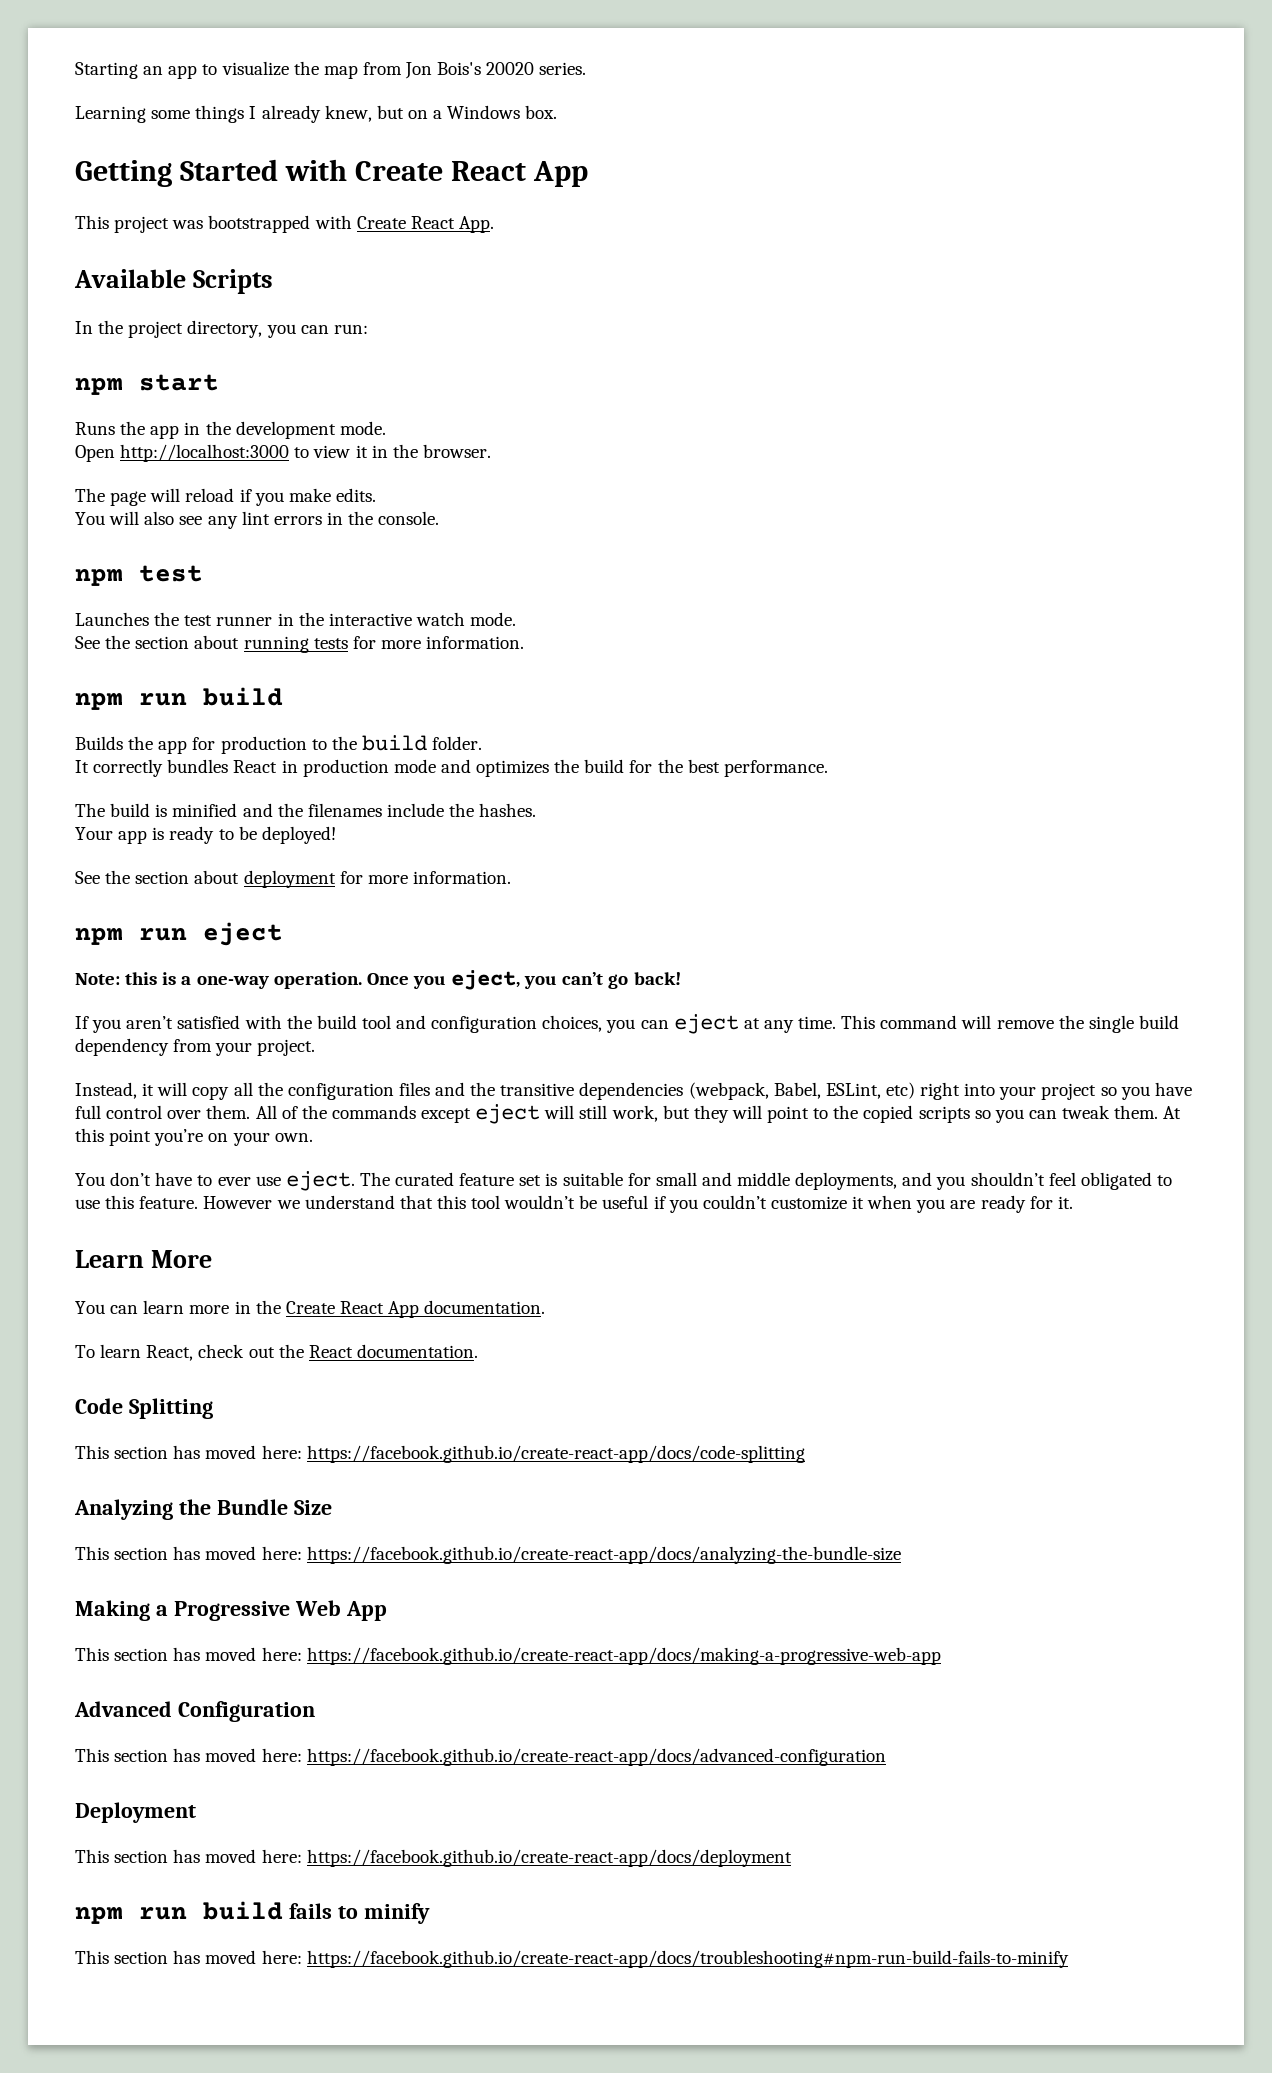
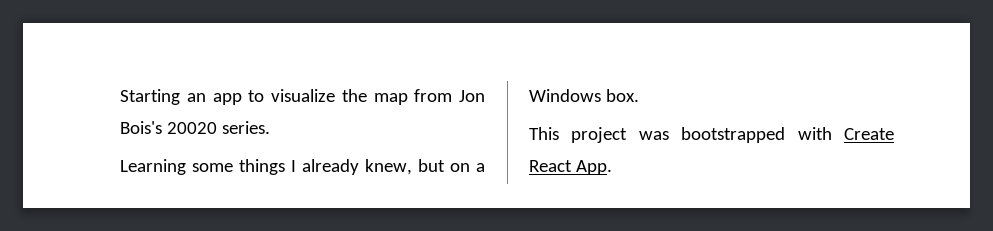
- Getting Started with Create React App
- Available Scripts
- In the project directory, you can run:
- npm start
- Runs the app in the development mode.
- Open http://localhost:3000 to view it in the browser.
- The page will reload if you make edits.
- You will also see any lint errors in the console.
- npm test
- Launches the test runner in the interactive watch mode.
- See the section about running tests for more information.
- npm run build
- Builds the app for production to the build folder.
- It correctly bundles React in production mode and optimizes the build for the best performance.
- The build is minified and the filenames include the hashes.
- Your app is ready to be deployed!
- See the section about deployment for more information.
- npm run eject
- Note: this is a one-way operation. Once you eject, you can’t go back!
- If you aren’t satisfied with the build tool and configuration choices, you can eject at any time. This command will remove the single build dependency from your project.
- Instead, it will copy all the configuration files and the transitive dependencies (webpack, Babel, ESLint, etc) right into your project so you have full control over them. All of the commands except eject will still work, but they will point to the copied scripts so you can tweak them. At this point you’re on your own.
- You don’t have to ever use eject. The curated feature set is suitable for small and middle deployments, and you shouldn’t feel obligated to use this feature. However we understand that this tool wouldn’t be useful if you couldn’t customize it when you are ready for it.
- Learn More
- You can learn more in the Create React App documentation.
- To learn React, check out the React documentation.
- Code Splitting
- This section has moved here: https://facebook.github.io/create-react-app/docs/code-splitting
- Analyzing the Bundle Size
- This section has moved here: https://facebook.github.io/create-react-app/docs/analyzing-the-bundle-size
- Making a Progressive Web App
- This section has moved here: https://facebook.github.io/create-react-app/docs/making-a-progressive-web-app
- Advanced Configuration
- This section has moved here: https://facebook.github.io/create-react-app/docs/advanced-configuration
- Deployment
- This section has moved here: https://facebook.github.io/create-react-app/docs/deployment
- npm run build fails to minify
- This section has moved here: https://facebook.github.io/create-react-app/docs/troubleshooting#npm-run-build-fails-to-minify

